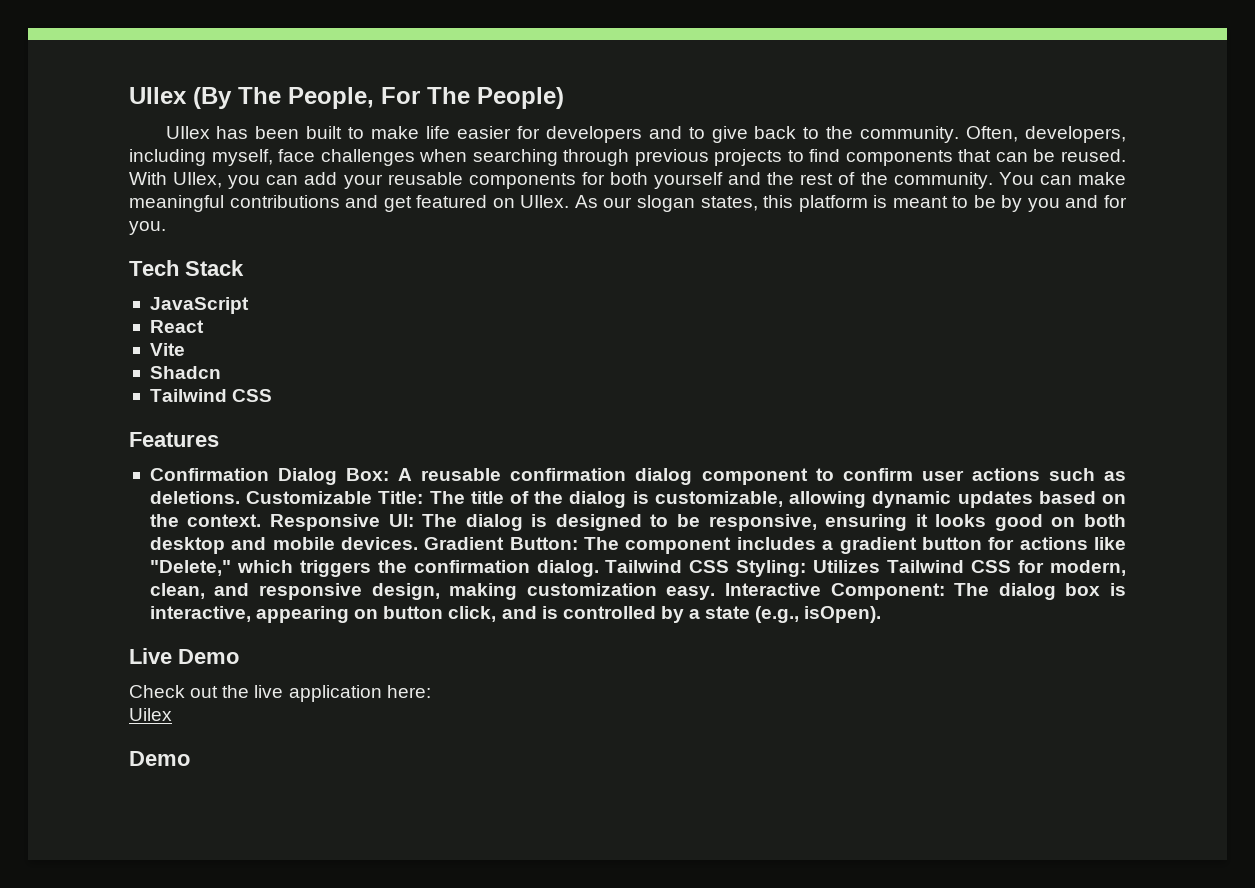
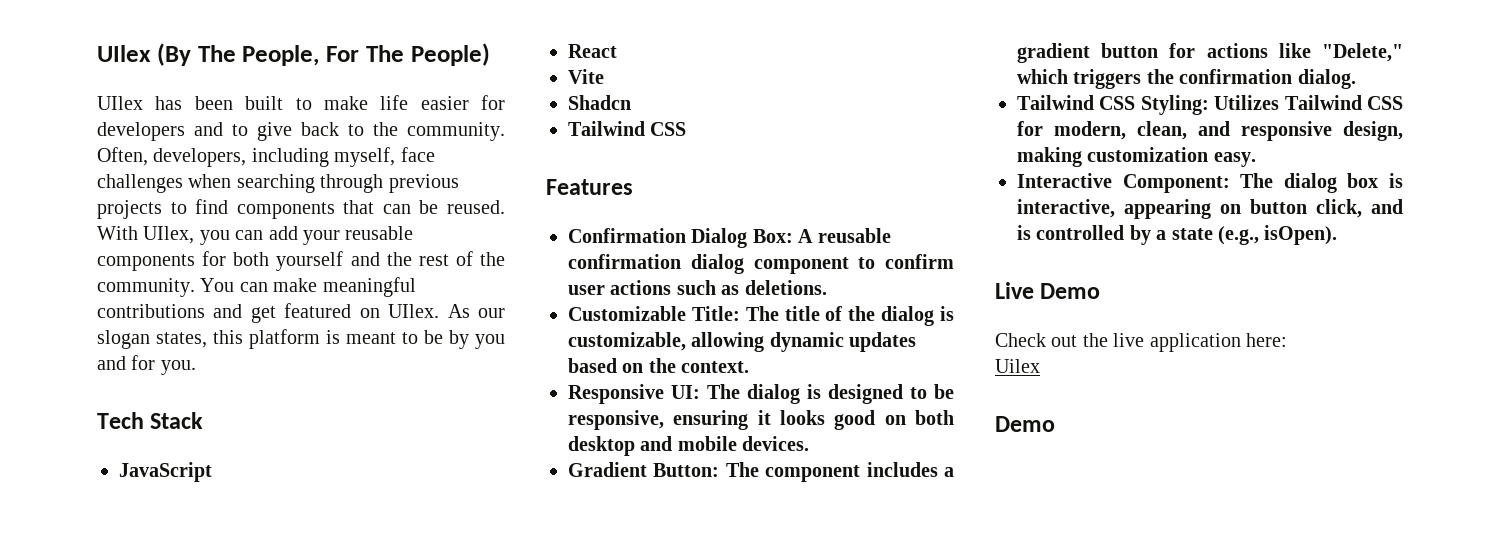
- A reusable confirmation dialog component to confirm user actions such as deletions. Customizable Title:
+ A reusable confirmation dialog component to confirm user actions such as deletions.
+ Customizable Title:
- The title of the dialog is customizable, allowing dynamic updates based on the context. Responsive UI:
+ The title of the dialog is customizable, allowing dynamic updates based on the context.
+ Responsive UI:
- The dialog is designed to be responsive, ensuring it looks good on both desktop and mobile devices. Gradient Button:
+ The dialog is designed to be responsive, ensuring it looks good on both desktop and mobile devices.
+ Gradient Button:
- The component includes a gradient button for actions like "Delete," which triggers the confirmation dialog. Tailwind CSS Styling:
+ The component includes a gradient button for actions like "Delete," which triggers the confirmation dialog.
+ Tailwind CSS Styling:
- Utilizes Tailwind CSS for modern, clean, and responsive design, making customization easy. Interactive Component:
+ Utilizes Tailwind CSS for modern, clean, and responsive design, making customization easy.
+ Interactive Component:

